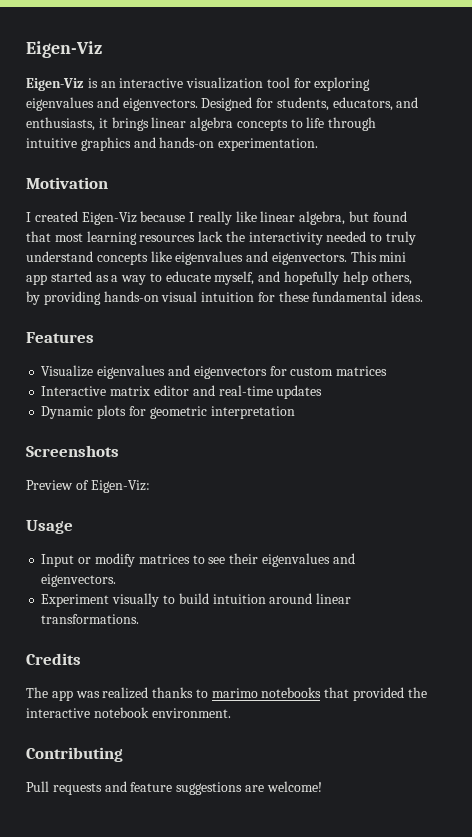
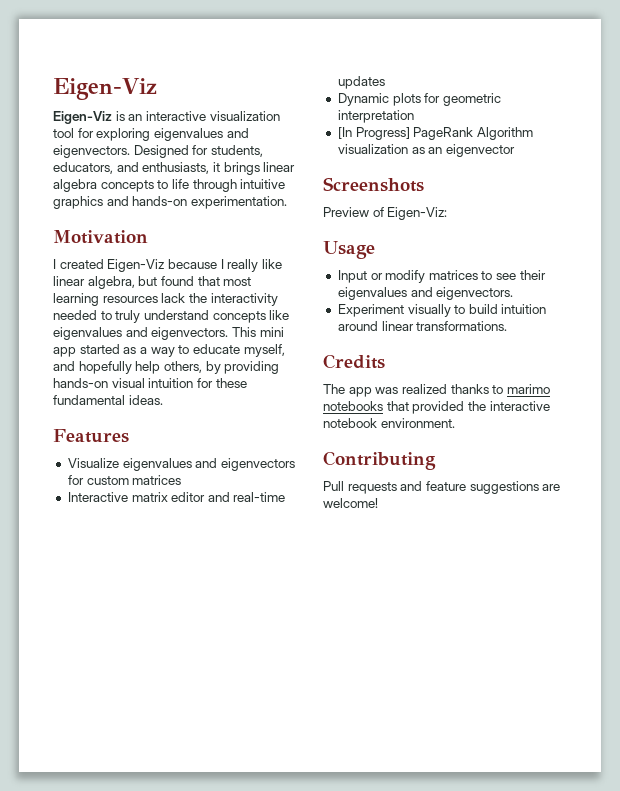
+ [In Progress] PageRank Algorithm visualization as an eigenvector

